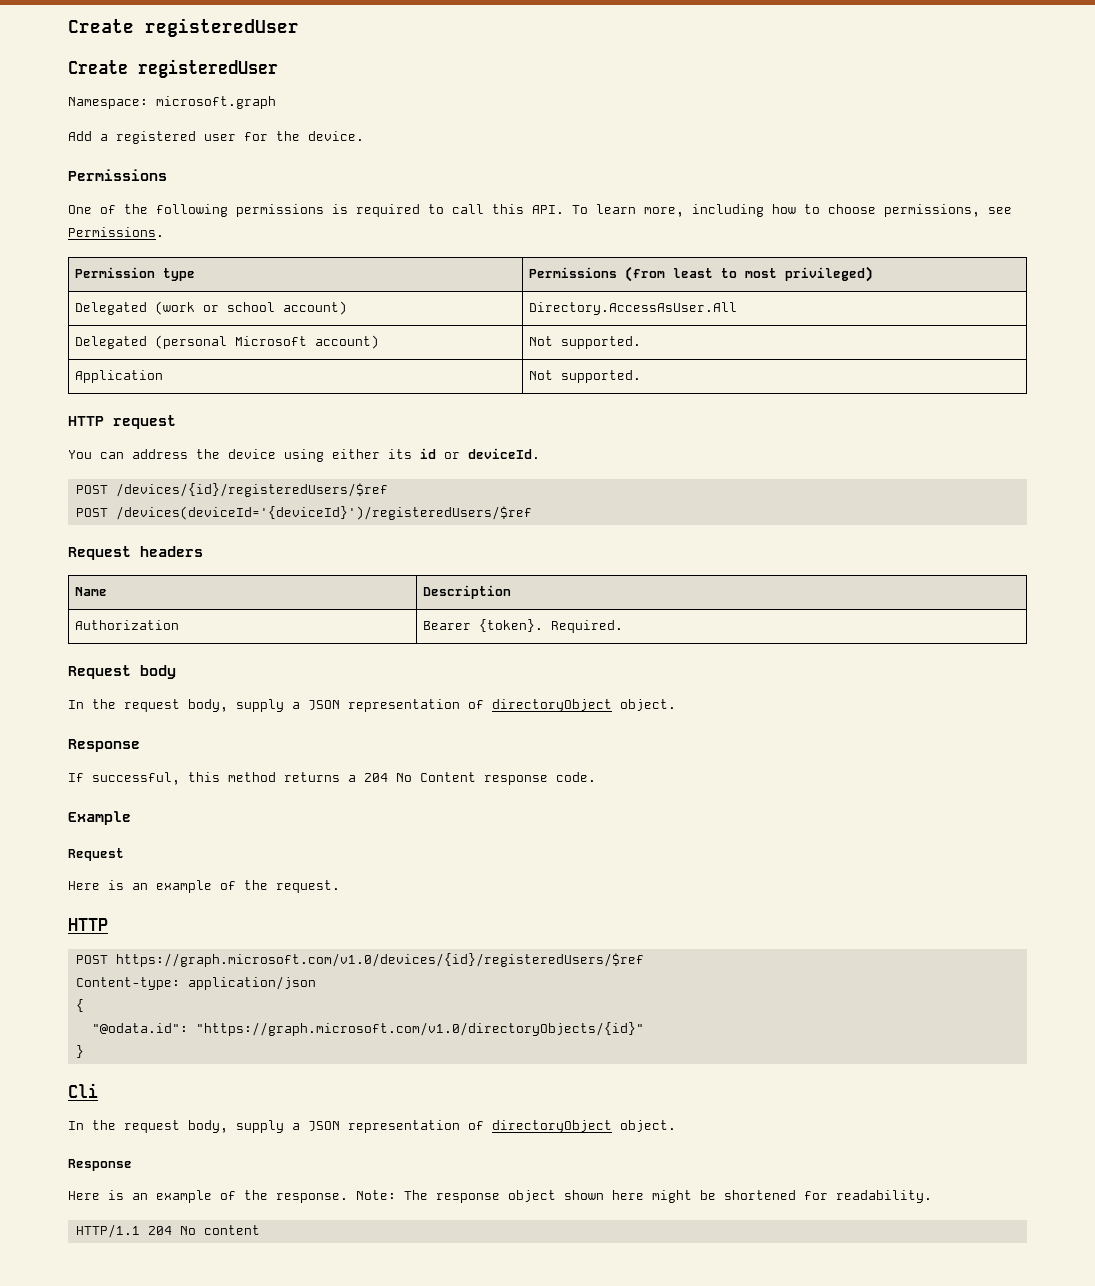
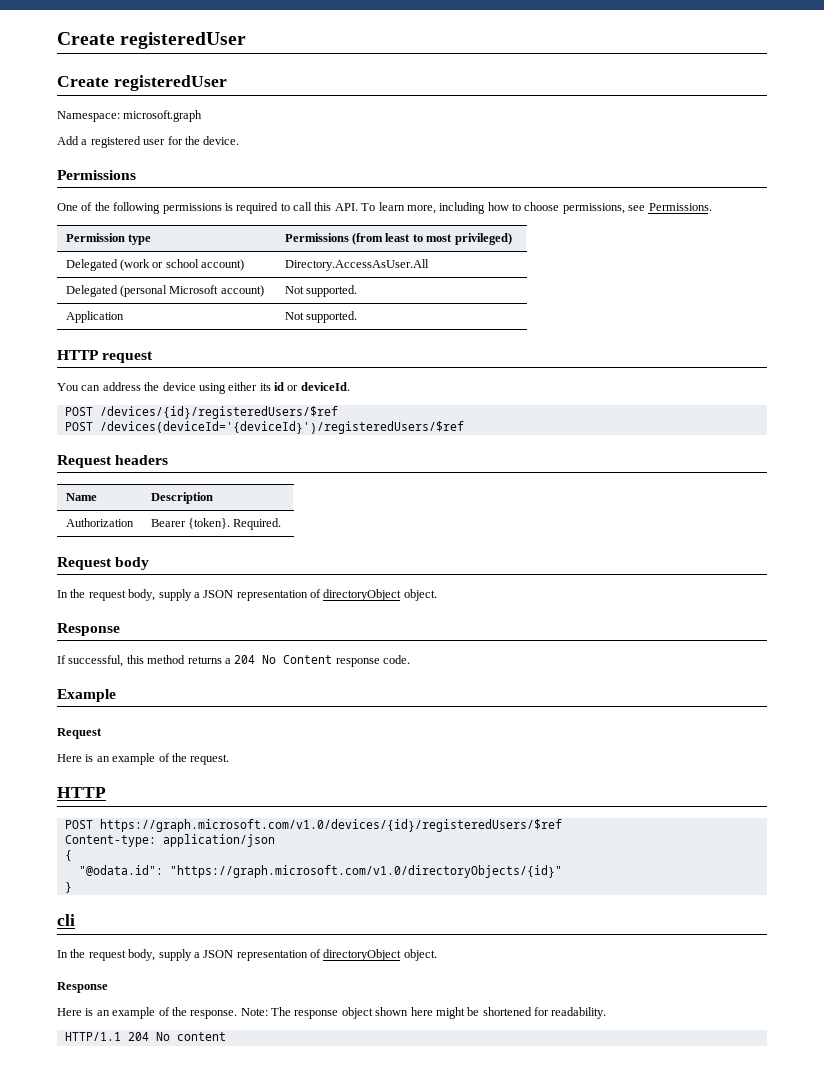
- Cli
+ cli

